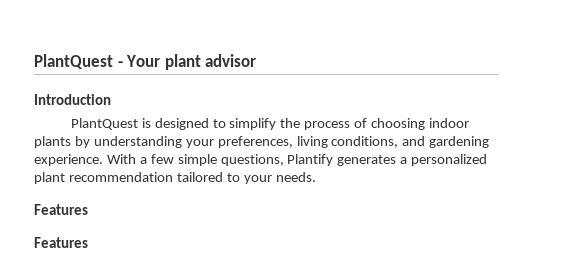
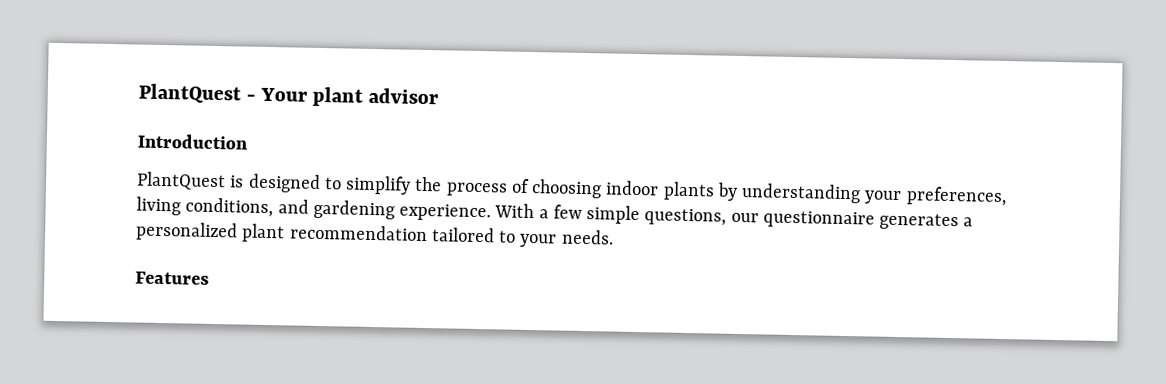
- With a few simple questions, Plantify generates a personalized plant recommendation tailored to your needs.
- Features
+ With a few simple questions, our questionnaire generates a personalized plant recommendation tailored to your needs.

